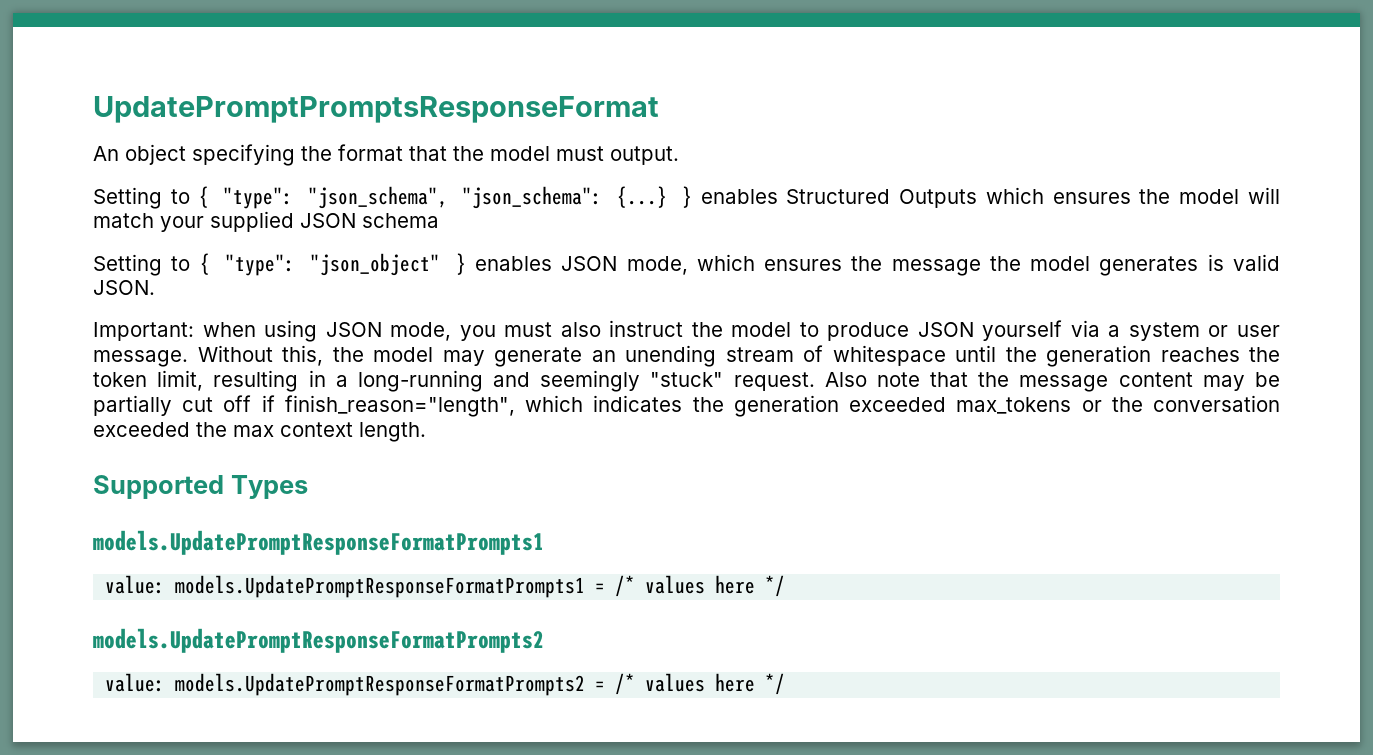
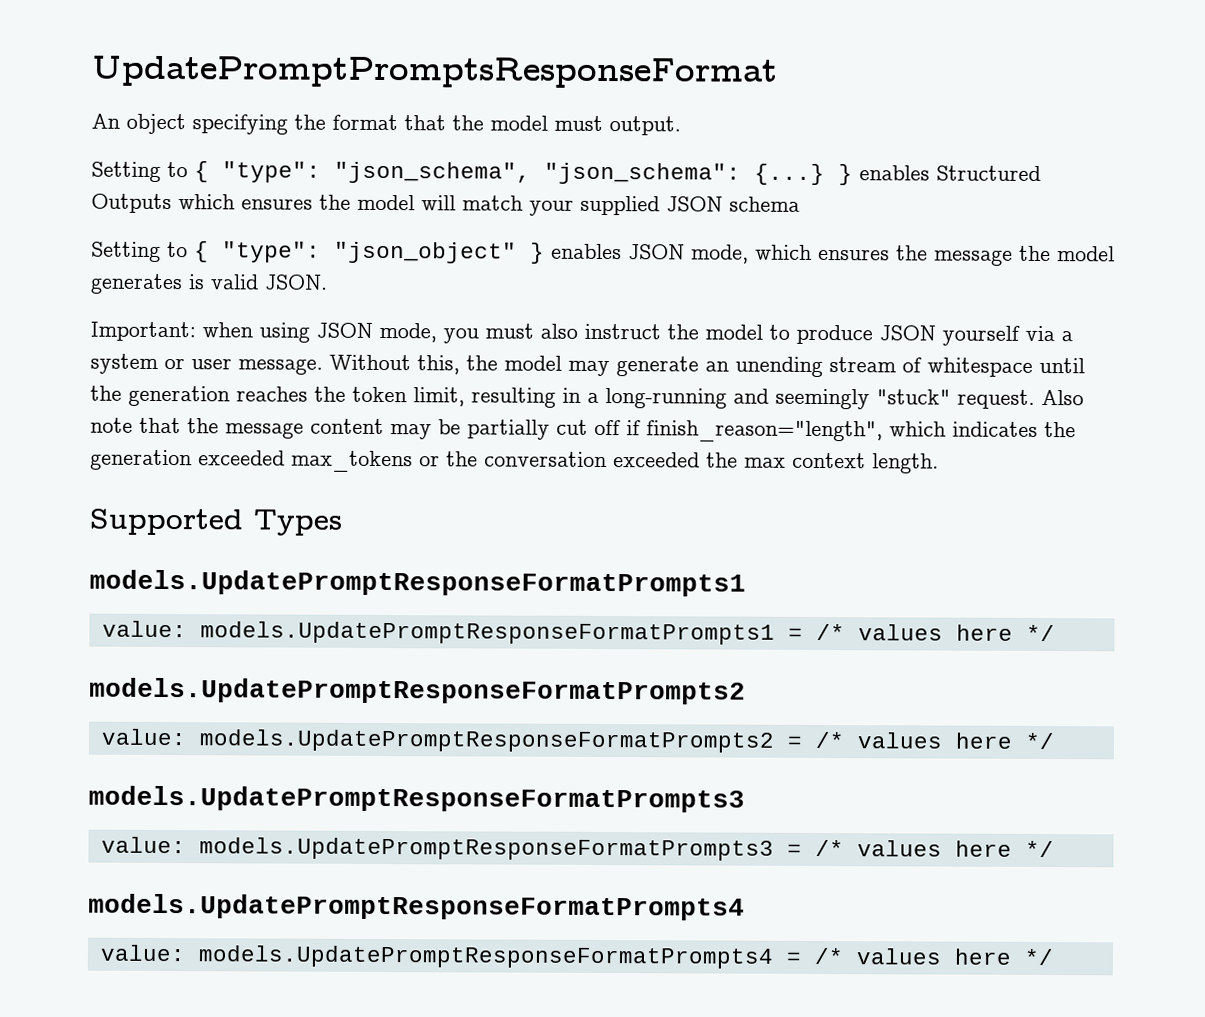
  value: models.UpdatePromptResponseFormatPrompts2 = /* values here */
+ models.UpdatePromptResponseFormatPrompts3
+ value: models.UpdatePromptResponseFormatPrompts3 = /* values here */
+ models.UpdatePromptResponseFormatPrompts4
+ value: models.UpdatePromptResponseFormatPrompts4 = /* values here */

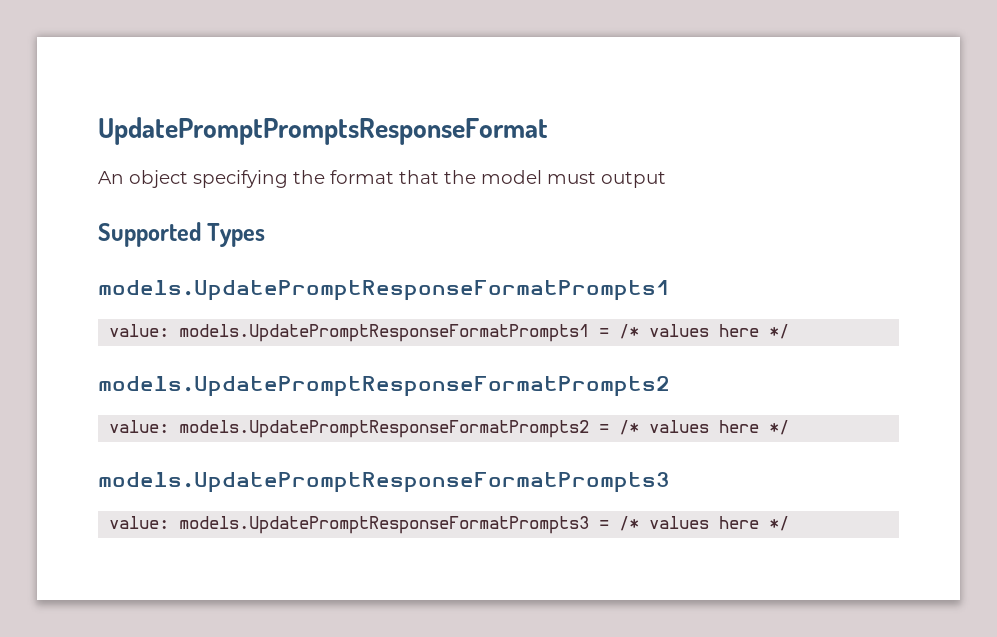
- An object specifying the format that the model must output.
- Setting to { "type": "json_schema", "json_schema": {...} } enables Structured Outputs which ensures the model will match your supplied JSON schema
- Setting to { "type": "json_object" } enables JSON mode, which ensures the message the model generates is valid JSON.
- Important: when using JSON mode, you must also instruct the model to produce JSON yourself via a system or user message. Without this, the model may generate an unending stream of whitespace until the generation reaches the token limit, resulting in a long-running and seemingly "stuck" request. Also note that the message content may be partially cut off if finish_reason="length", which indicates the generation exceeded max_tokens or the conversation exceeded the max context length.
+ An object specifying the format that the model must output
  value: models.UpdatePromptResponseFormatPrompts3 = /* values here */
- models.UpdatePromptResponseFormatPrompts4
- value: models.UpdatePromptResponseFormatPrompts4 = /* values here */

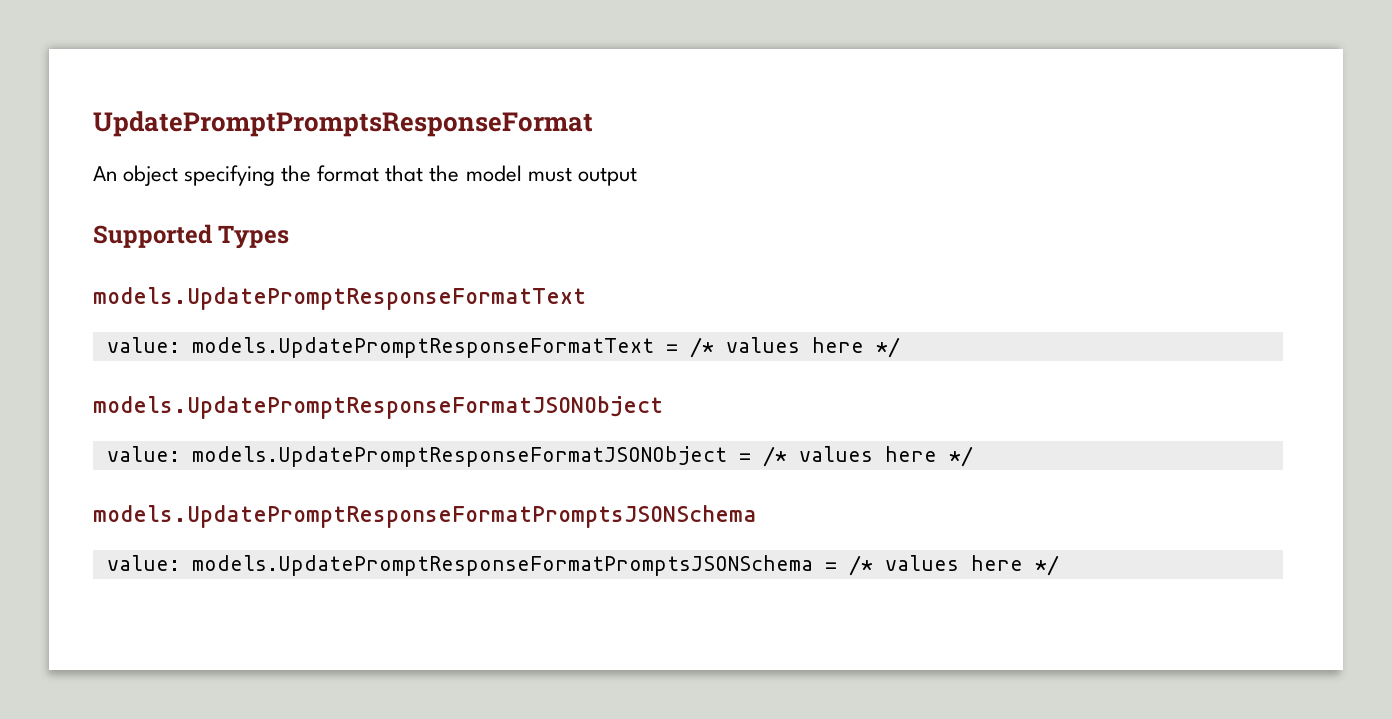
  Supported Types
- models.UpdatePromptResponseFormatPrompts1
- value: models.UpdatePromptResponseFormatPrompts1 = /* values here */
- models.UpdatePromptResponseFormatPrompts2
- value: models.UpdatePromptResponseFormatPrompts2 = /* values here */
- models.UpdatePromptResponseFormatPrompts3
- value: models.UpdatePromptResponseFormatPrompts3 = /* values here */
+ models.UpdatePromptResponseFormatText
+ value: models.UpdatePromptResponseFormatText = /* values here */
+ models.UpdatePromptResponseFormatJSONObject
+ value: models.UpdatePromptResponseFormatJSONObject = /* values here */
+ models.UpdatePromptResponseFormatPromptsJSONSchema
+ value: models.UpdatePromptResponseFormatPromptsJSONSchema = /* values here */

